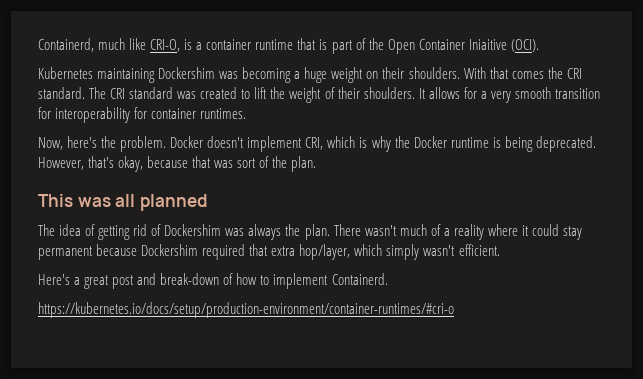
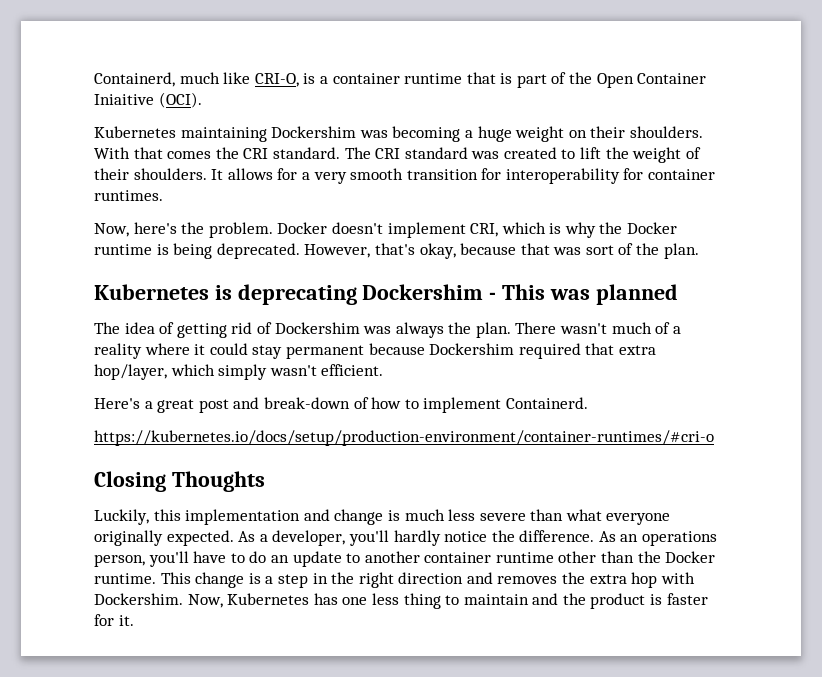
- This was all planned
+ Kubernetes is deprecating Dockershim - This was planned
+ Closing Thoughts
+ Luckily, this implementation and change is much less severe than what everyone originally expected. As a developer, you'll hardly notice the difference. As an operations person, you'll have to do an update to another container runtime other than the Docker runtime. This change is a step in the right direction and removes the extra hop with Dockershim. Now, Kubernetes has one less thing to maintain and the product is faster for it.

